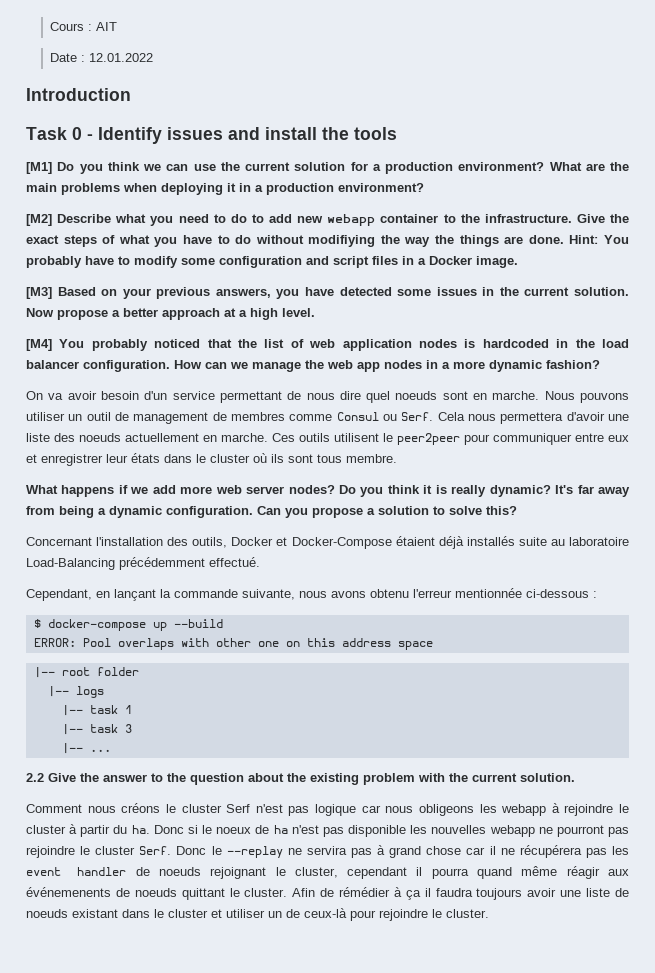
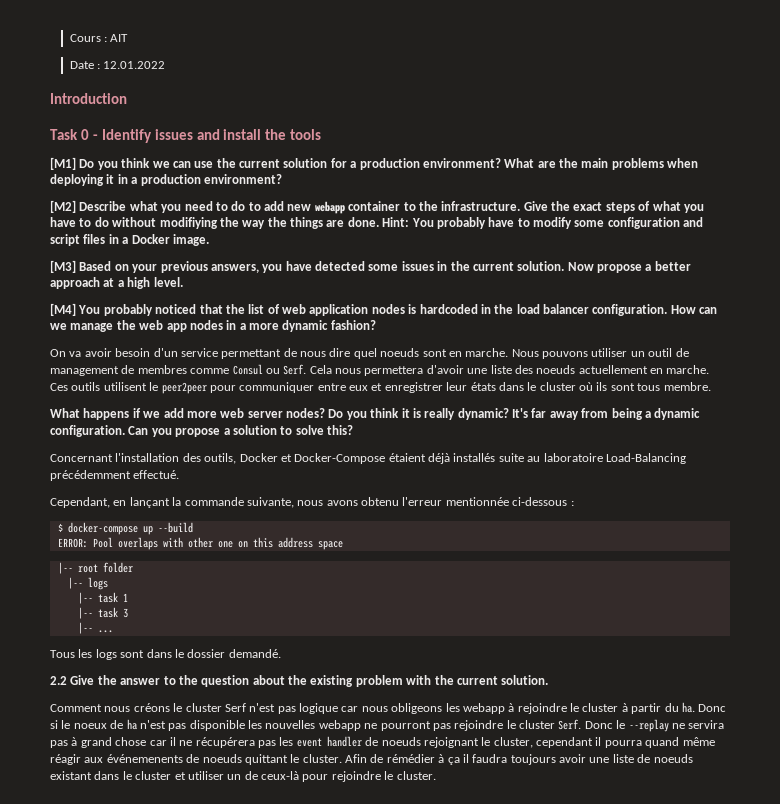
+ Tous les logs sont dans le dossier demandé.

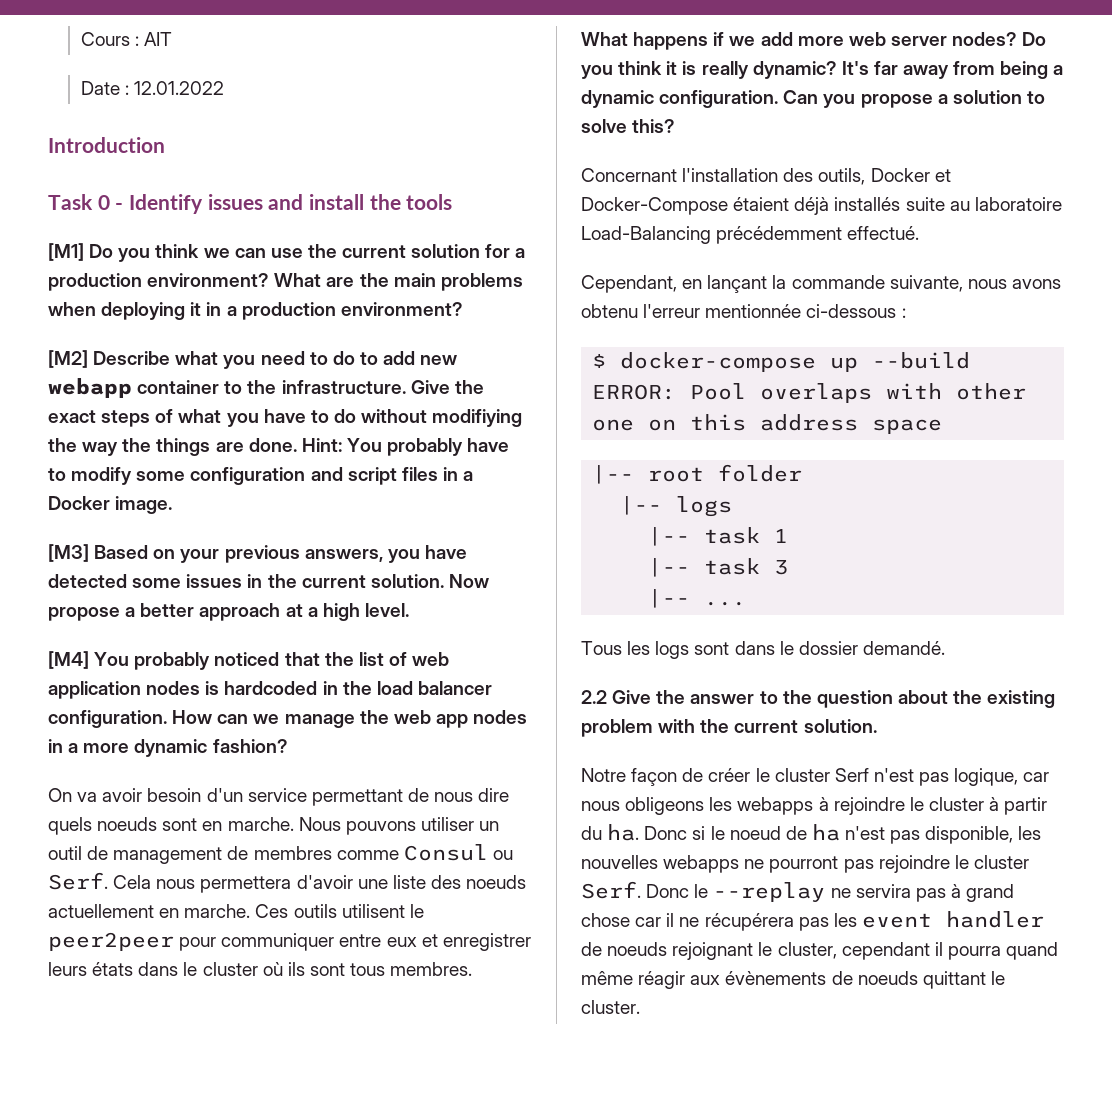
- On va avoir besoin d'un service permettant de nous dire quel noeuds sont en marche.
+ On va avoir besoin d'un service permettant de nous dire quels noeuds sont en marche.
- Ces outils utilisent le peer2peer pour communiquer entre eux et enregistrer leur états dans le cluster où ils sont tous membre.
+ Ces outils utilisent le peer2peer pour communiquer entre eux et enregistrer leurs états dans le cluster où ils sont tous membres.
- Comment nous créons le cluster Serf n'est pas logique car nous obligeons les webapp à rejoindre le cluster à partir du ha.
+ Notre façon de créer le cluster Serf n'est pas logique, car nous obligeons les webapps à rejoindre le cluster à partir du ha.
- Donc si le noeux de ha n'est pas disponible les nouvelles webapp ne pourront pas rejoindre le cluster Serf.
+ Donc si le noeud de ha n'est pas disponible, les nouvelles webapps ne pourront pas rejoindre le cluster Serf.
- Donc le --replay ne servira pas à grand chose car il ne récupérera pas les event handler de noeuds rejoignant le cluster, cependant il pourra quand même réagir aux événemenents de noeuds quittant le cluster. Afin de rémédier à ça il faudra toujours avoir une liste de noeuds existant dans le cluster et utiliser un de ceux-là pour rejoindre le cluster.
+ Donc le --replay ne servira pas à grand chose car il ne récupérera pas les event handler de noeuds rejoignant le cluster, cependant il pourra quand même réagir aux évènements de noeuds quittant le cluster.

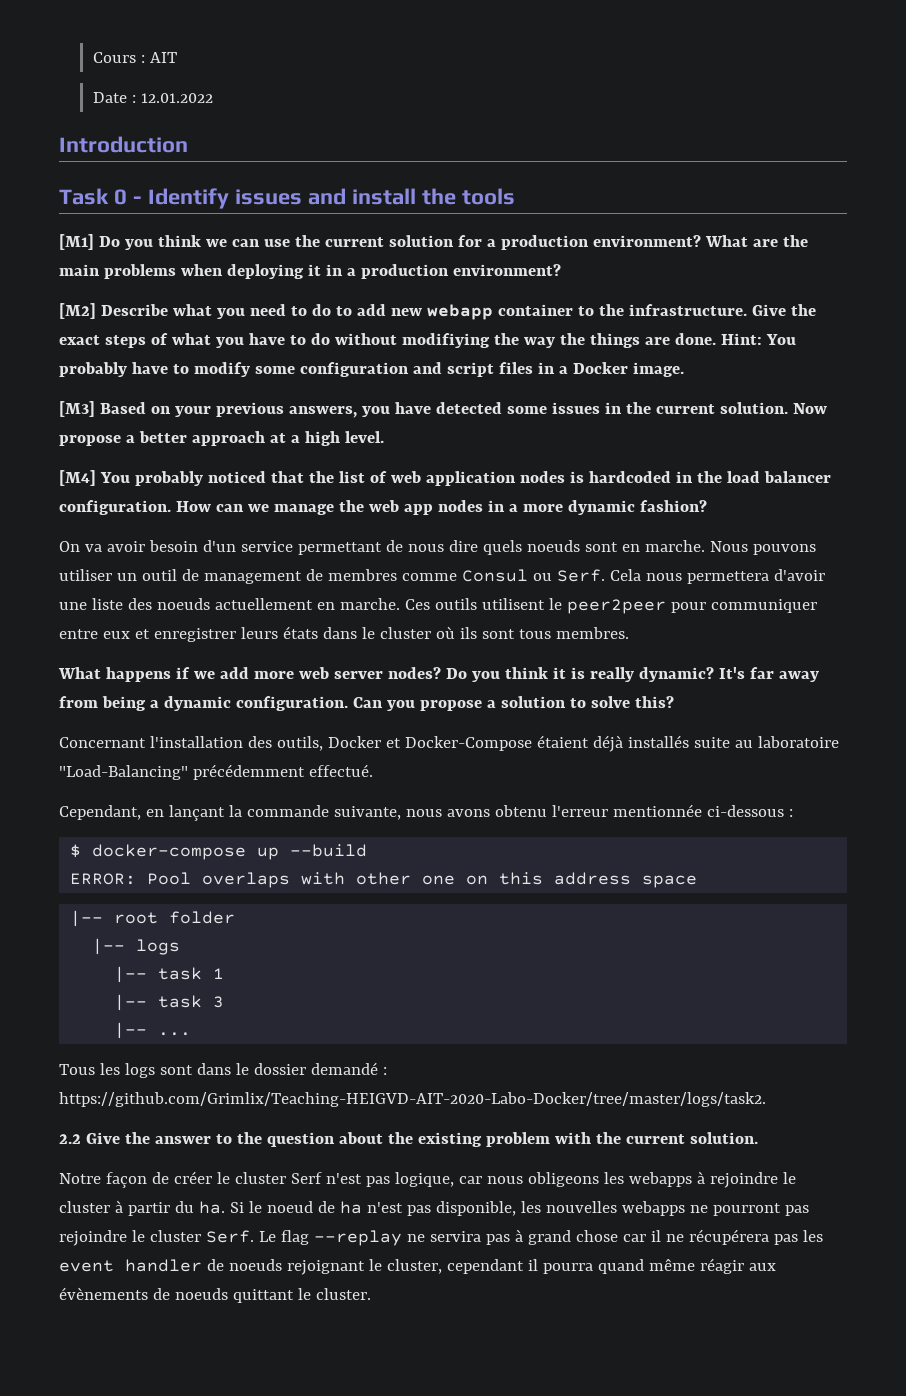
- Concernant l'installation des outils, Docker et Docker-Compose étaient déjà installés suite au laboratoire Load-Balancing précédemment effectué.
+ Concernant l'installation des outils, Docker et Docker-Compose étaient déjà installés suite au laboratoire "Load-Balancing" précédemment effectué.
- Tous les logs sont dans le dossier demandé.
+ Tous les logs sont dans le dossier demandé : https://github.com/Grimlix/Teaching-HEIGVD-AIT-2020-Labo-Docker/tree/master/logs/task2.
- Donc si le noeud de ha n'est pas disponible, les nouvelles webapps ne pourront pas rejoindre le cluster Serf.
+ Si le noeud de ha n'est pas disponible, les nouvelles webapps ne pourront pas rejoindre le cluster Serf.
- Donc le --replay ne servira pas à grand chose car il ne récupérera pas les event handler de noeuds rejoignant le cluster, cependant il pourra quand même réagir aux évènements de noeuds quittant le cluster.
+ Le flag --replay ne servira pas à grand chose car il ne récupérera pas les event handler de noeuds rejoignant le cluster, cependant il pourra quand même réagir aux évènements de noeuds quittant le cluster.

